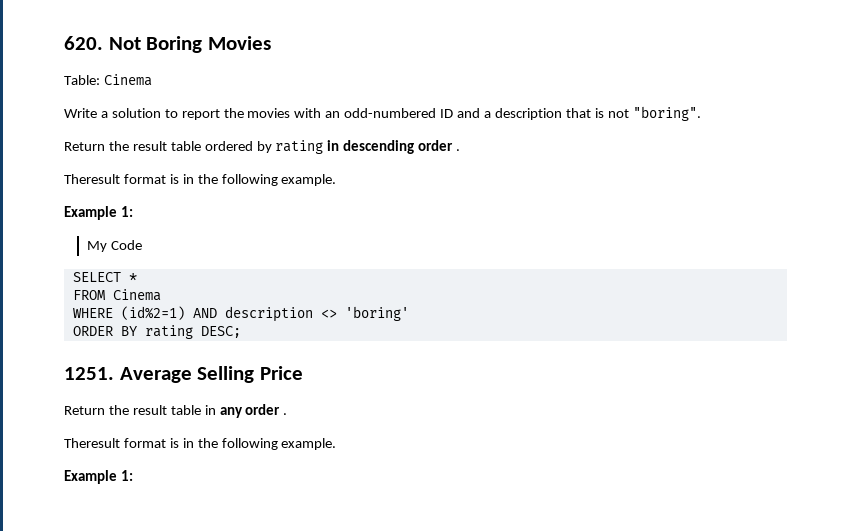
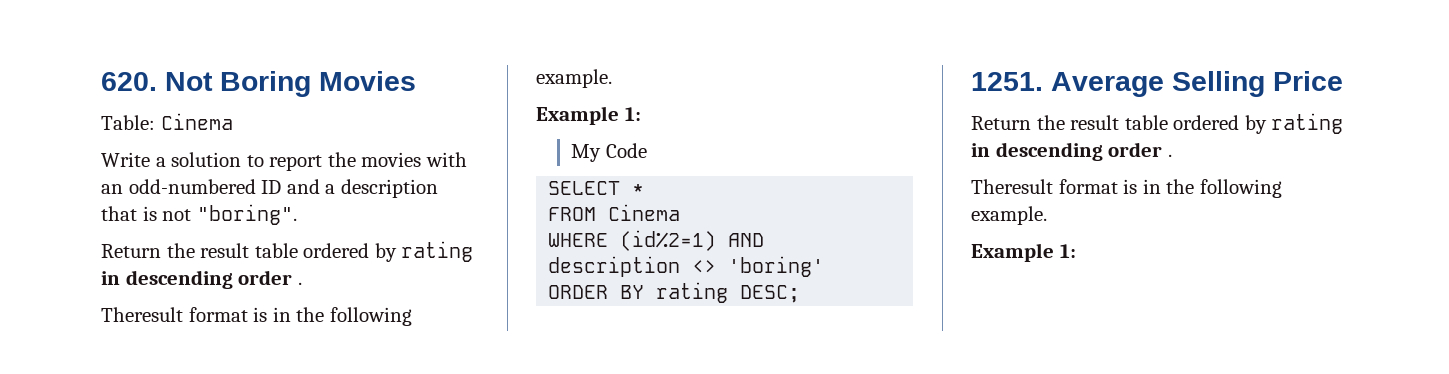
  Average Selling Price
- Return the result table in any order .
+ Return the result table ordered by rating in descending order .

